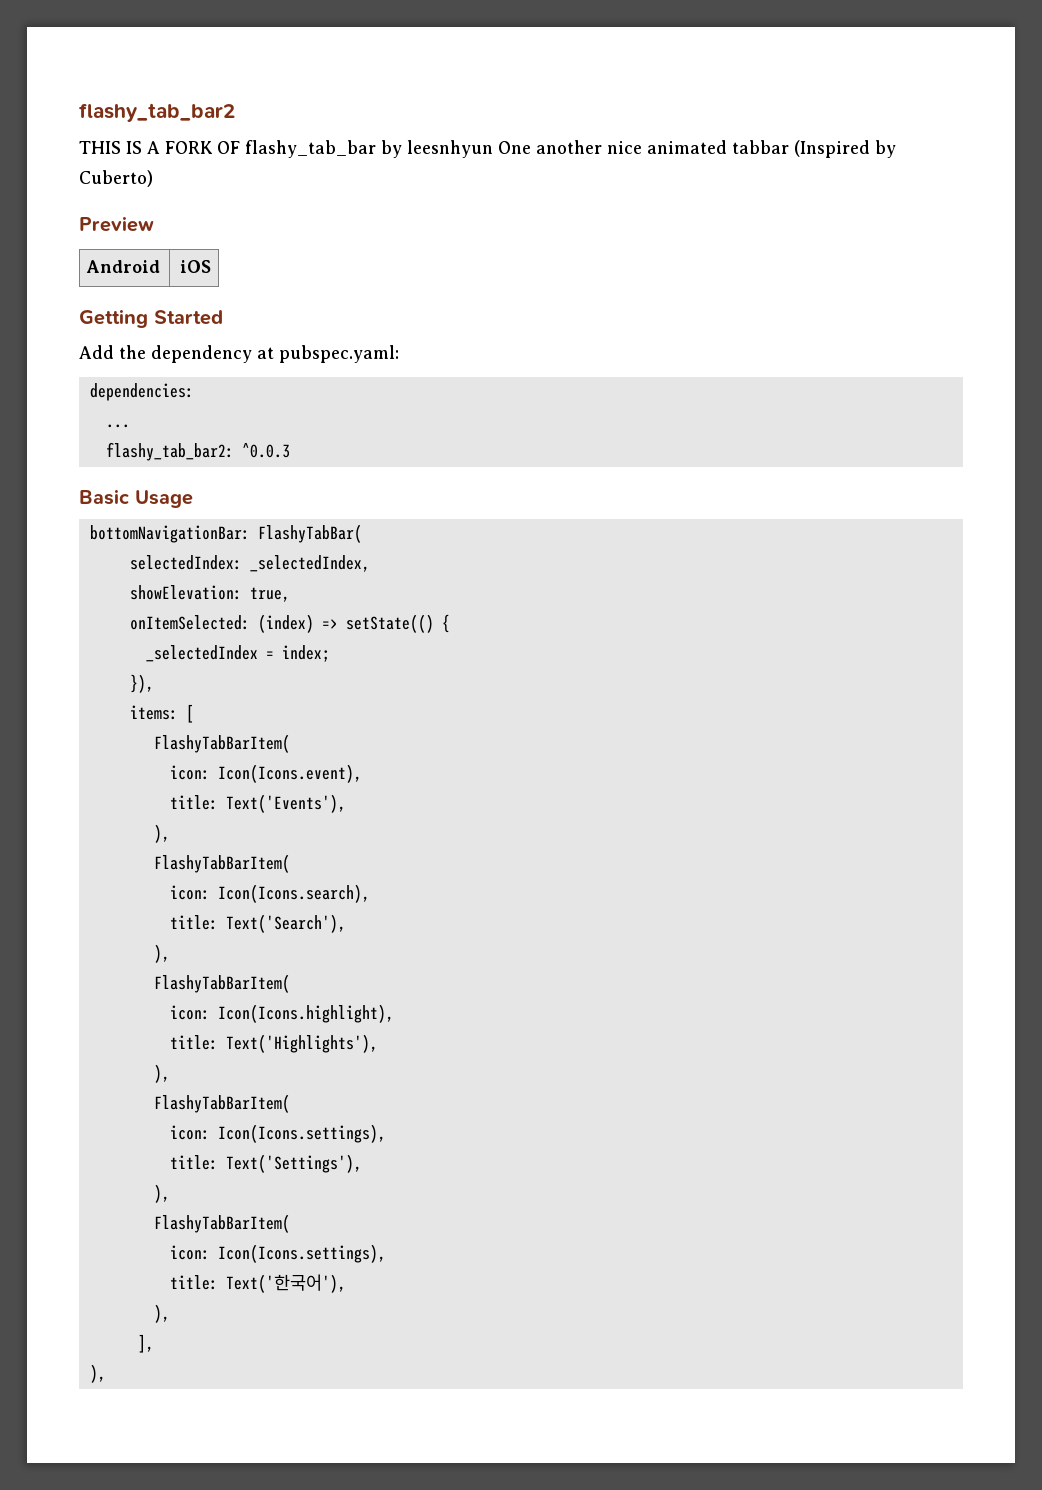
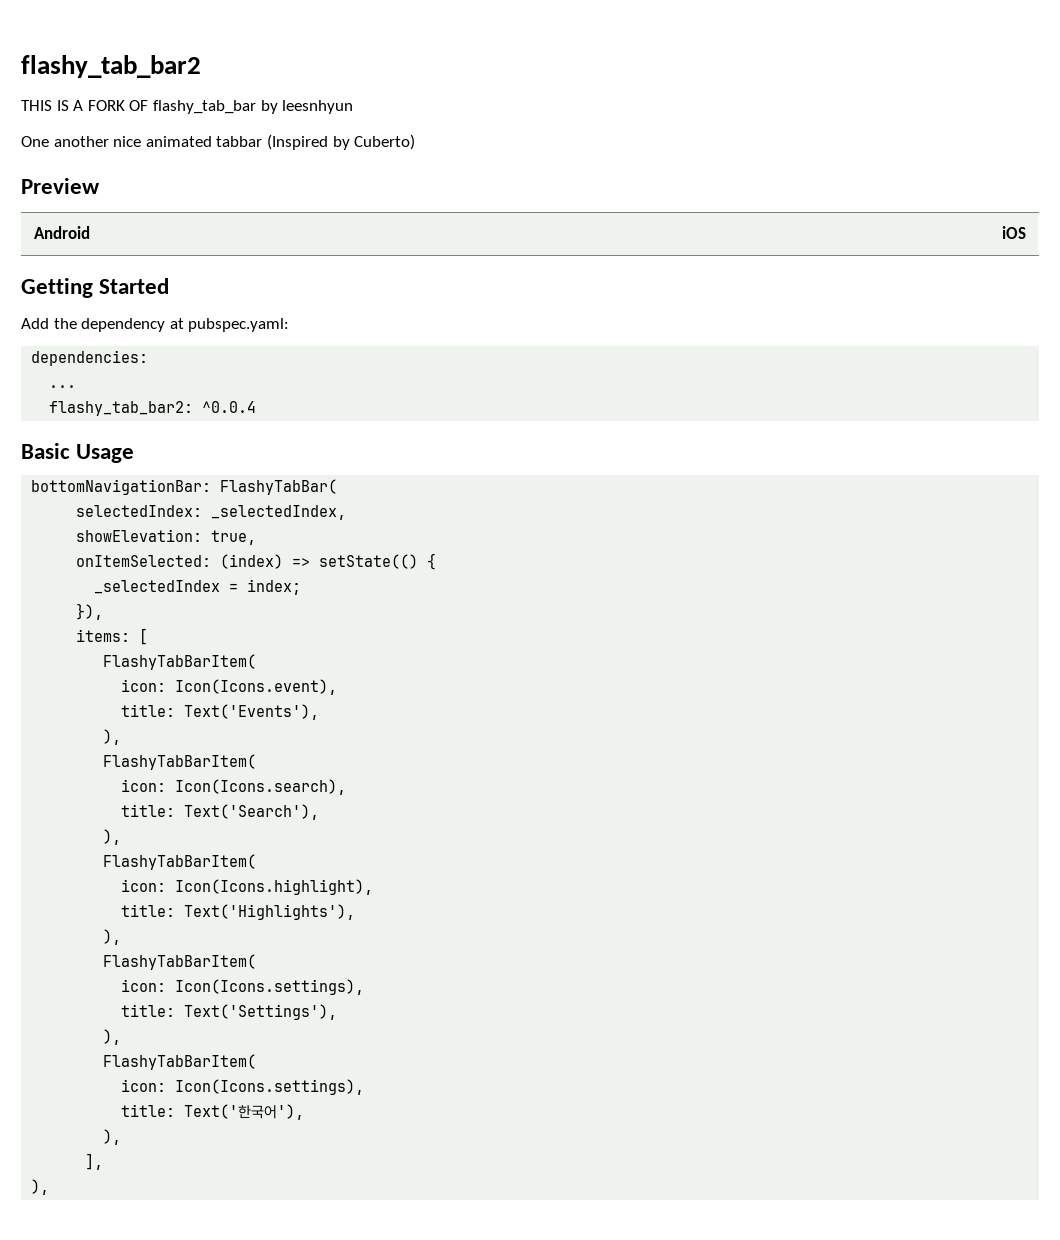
- THIS IS A FORK OF flashy_tab_bar by leesnhyun One another nice animated tabbar (Inspired by Cuberto)
+ THIS IS A FORK OF flashy_tab_bar by leesnhyun
+ One another nice animated tabbar (Inspired by Cuberto)
- flashy_tab_bar2: ^0.0.3
+ flashy_tab_bar2: ^0.0.4

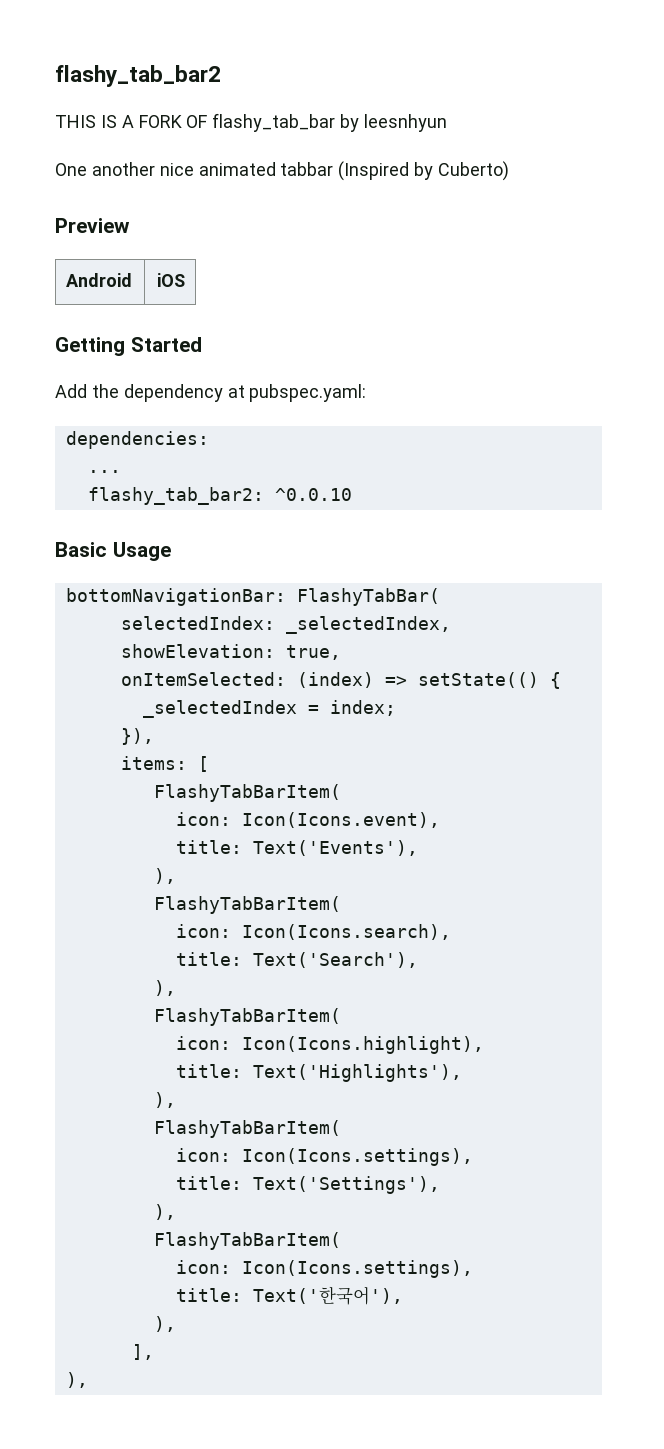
- flashy_tab_bar2: ^0.0.4
+ flashy_tab_bar2: ^0.0.10

